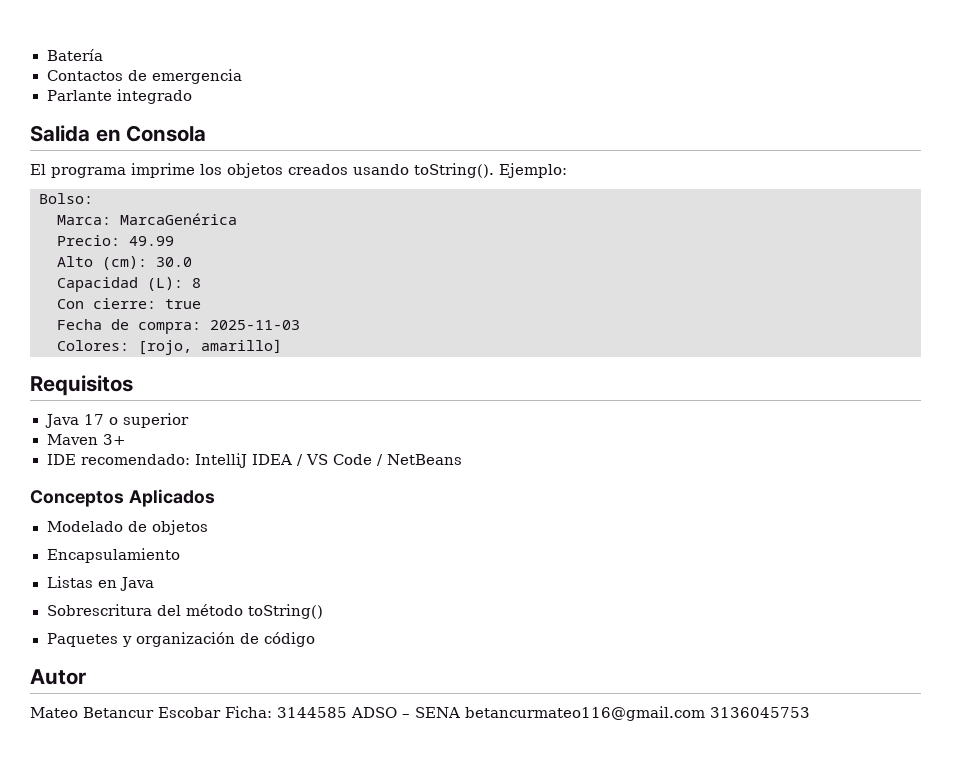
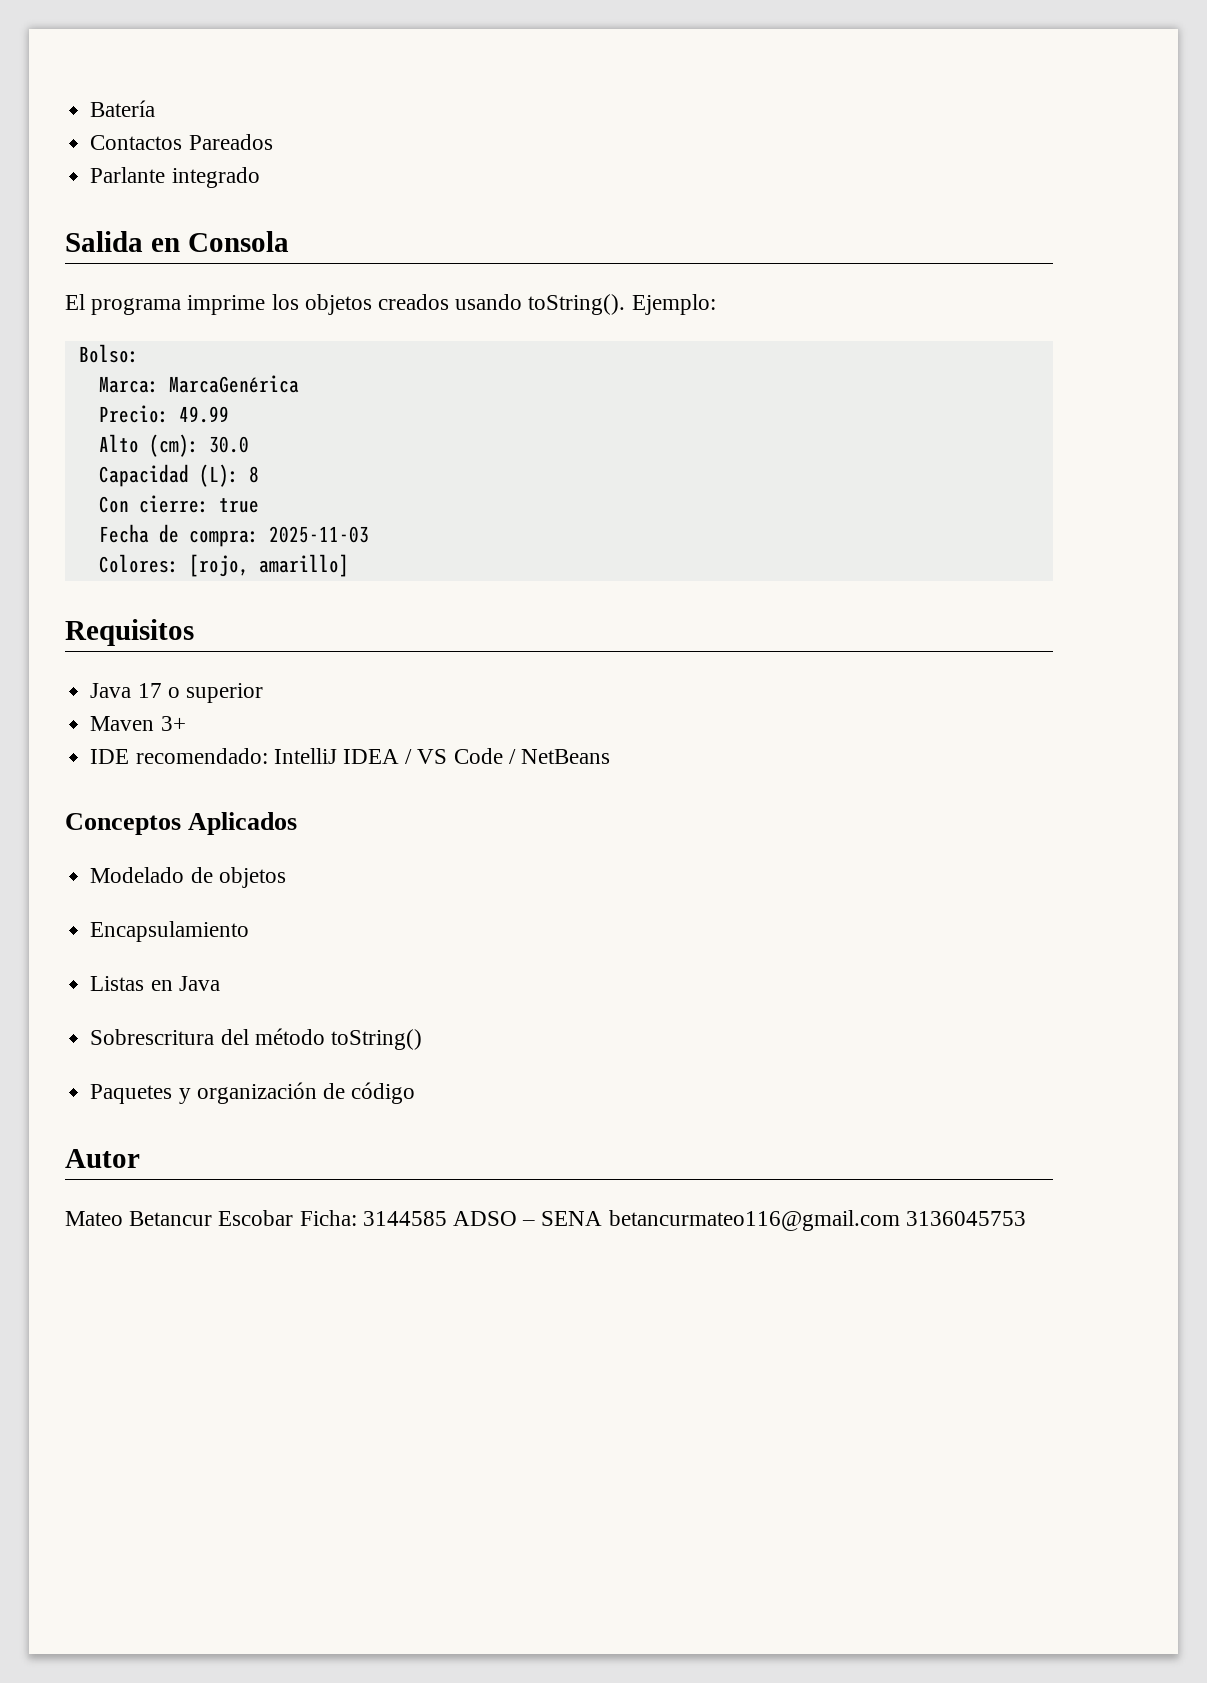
- Contactos de emergencia
+ Contactos Pareados

